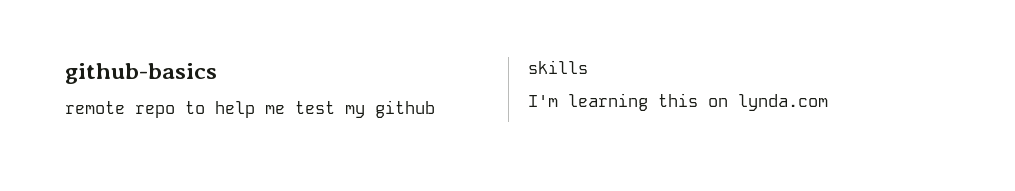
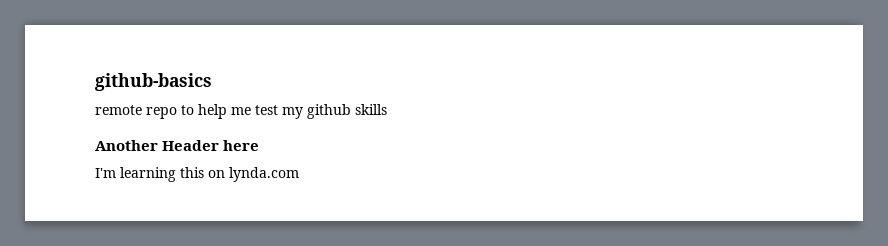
+ Another Header here

